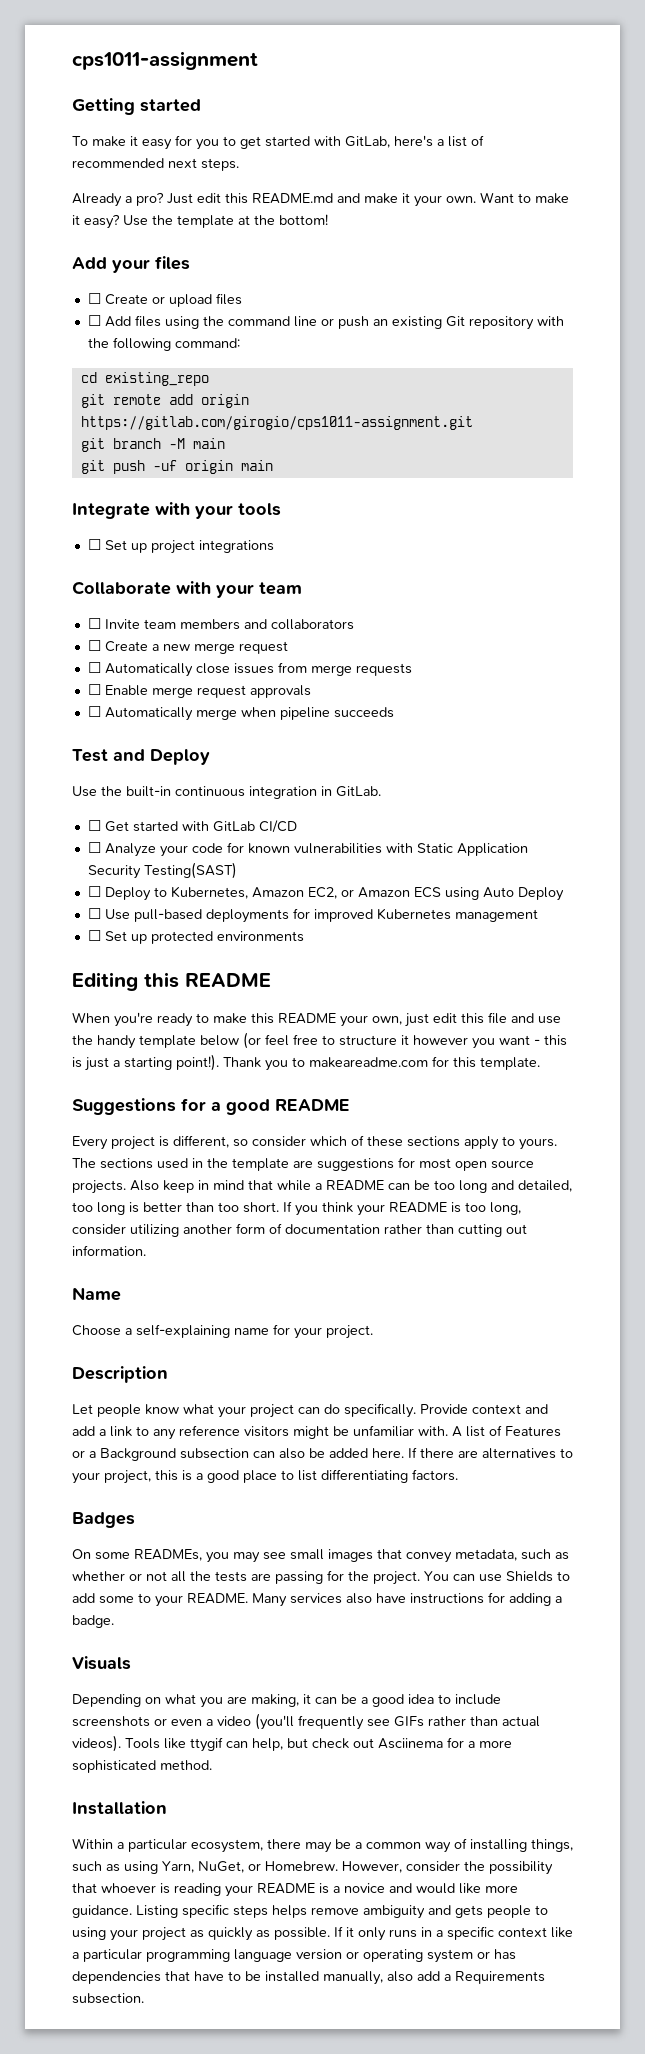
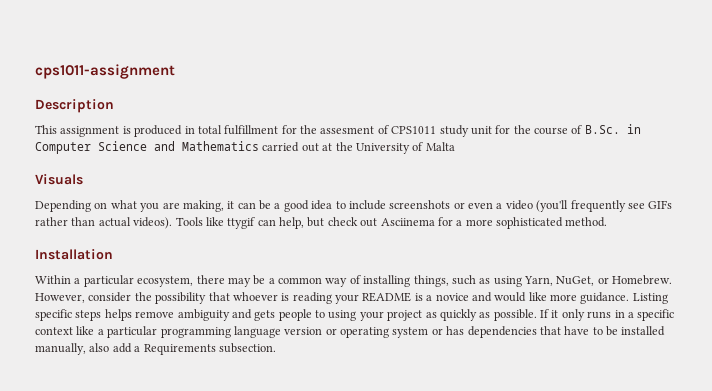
- Getting started
- To make it easy for you to get started with GitLab, here's a list of recommended next steps.
- Already a pro? Just edit this README.md and make it your own. Want to make it easy? Use the template at the bottom!
- Add your files
- ☐ Create or upload files
- ☐ Add files using the command line or push an existing Git repository with the following command:
- cd existing_repo
- git remote add origin https://gitlab.com/girogio/cps1011-assignment.git
- git branch -M main
- git push -uf origin main
- Integrate with your tools
- ☐ Set up project integrations
- Collaborate with your team
- ☐ Invite team members and collaborators
- ☐ Create a new merge request
- ☐ Automatically close issues from merge requests
- ☐ Enable merge request approvals
- ☐ Automatically merge when pipeline succeeds
- Test and Deploy
- Use the built-in continuous integration in GitLab.
- ☐ Get started with GitLab CI/CD
- ☐ Analyze your code for known vulnerabilities with Static Application Security Testing(SAST)
- ☐ Deploy to Kubernetes, Amazon EC2, or Amazon ECS using Auto Deploy
- ☐ Use pull-based deployments for improved Kubernetes management
- ☐ Set up protected environments
- Editing this README
- When you're ready to make this README your own, just edit this file and use the handy template below (or feel free to structure it however you want - this is just a starting point!). Thank you to makeareadme.com for this template.
- Suggestions for a good README
- Every project is different, so consider which of these sections apply to yours. The sections used in the template are suggestions for most open source projects. Also keep in mind that while a README can be too long and detailed, too long is better than too short. If you think your README is too long, consider utilizing another form of documentation rather than cutting out information.
- Name
- Choose a self-explaining name for your project.
  Description
- Let people know what your project can do specifically. Provide context and add a link to any reference visitors might be unfamiliar with. A list of Features or a Background subsection can also be added here. If there are alternatives to your project, this is a good place to list differentiating factors.
- Badges
- On some READMEs, you may see small images that convey metadata, such as whether or not all the tests are passing for the project. You can use Shields to add some to your README. Many services also have instructions for adding a badge.
+ This assignment is produced in total fulfillment for the assesment of CPS1011 study unit for the course of B.Sc. in Computer Science and Mathematics carried out at the University of Malta

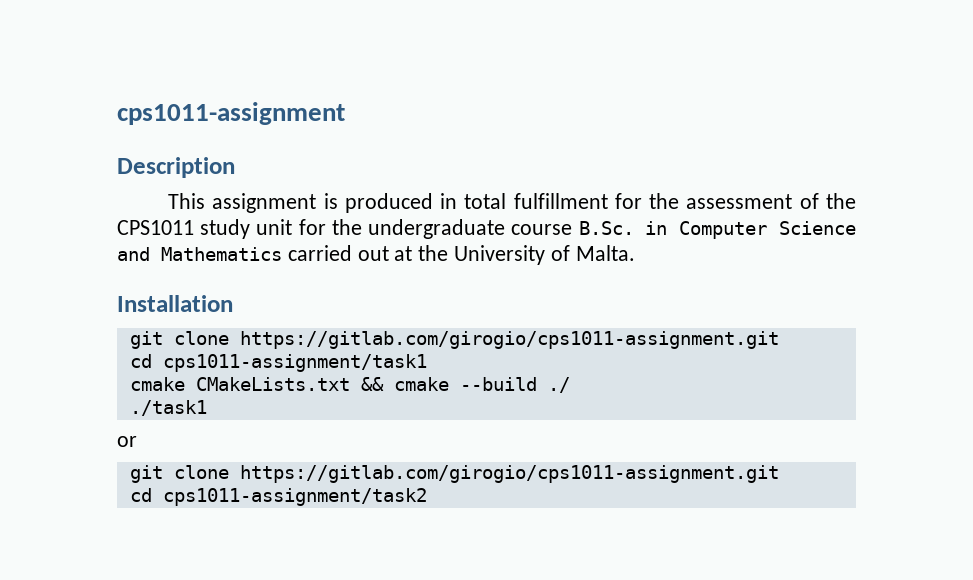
- This assignment is produced in total fulfillment for the assesment of CPS1011 study unit for the course of B.Sc. in Computer Science and Mathematics carried out at the University of Malta
- Visuals
- Depending on what you are making, it can be a good idea to include screenshots or even a video (you'll frequently see GIFs rather than actual videos). Tools like ttygif can help, but check out Asciinema for a more sophisticated method.
+ This assignment is produced in total fulfillment for the assessment of the CPS1011 study unit for the undergraduate course B.Sc. in Computer Science and Mathematics carried out at the University of Malta.
  Installation
- Within a particular ecosystem, there may be a common way of installing things, such as using Yarn, NuGet, or Homebrew. However, consider the possibility that whoever is reading your README is a novice and would like more guidance. Listing specific steps helps remove ambiguity and gets people to using your project as quickly as possible. If it only runs in a specific context like a particular programming language version or operating system or has dependencies that have to be installed manually, also add a Requirements subsection.
+ git clone https://gitlab.com/girogio/cps1011-assignment.git
+ cd cps1011-assignment/task1
+ cmake CMakeLists.txt && cmake --build ./
+ ./task1
+ or
+ git clone https://gitlab.com/girogio/cps1011-assignment.git
+ cd cps1011-assignment/task2

